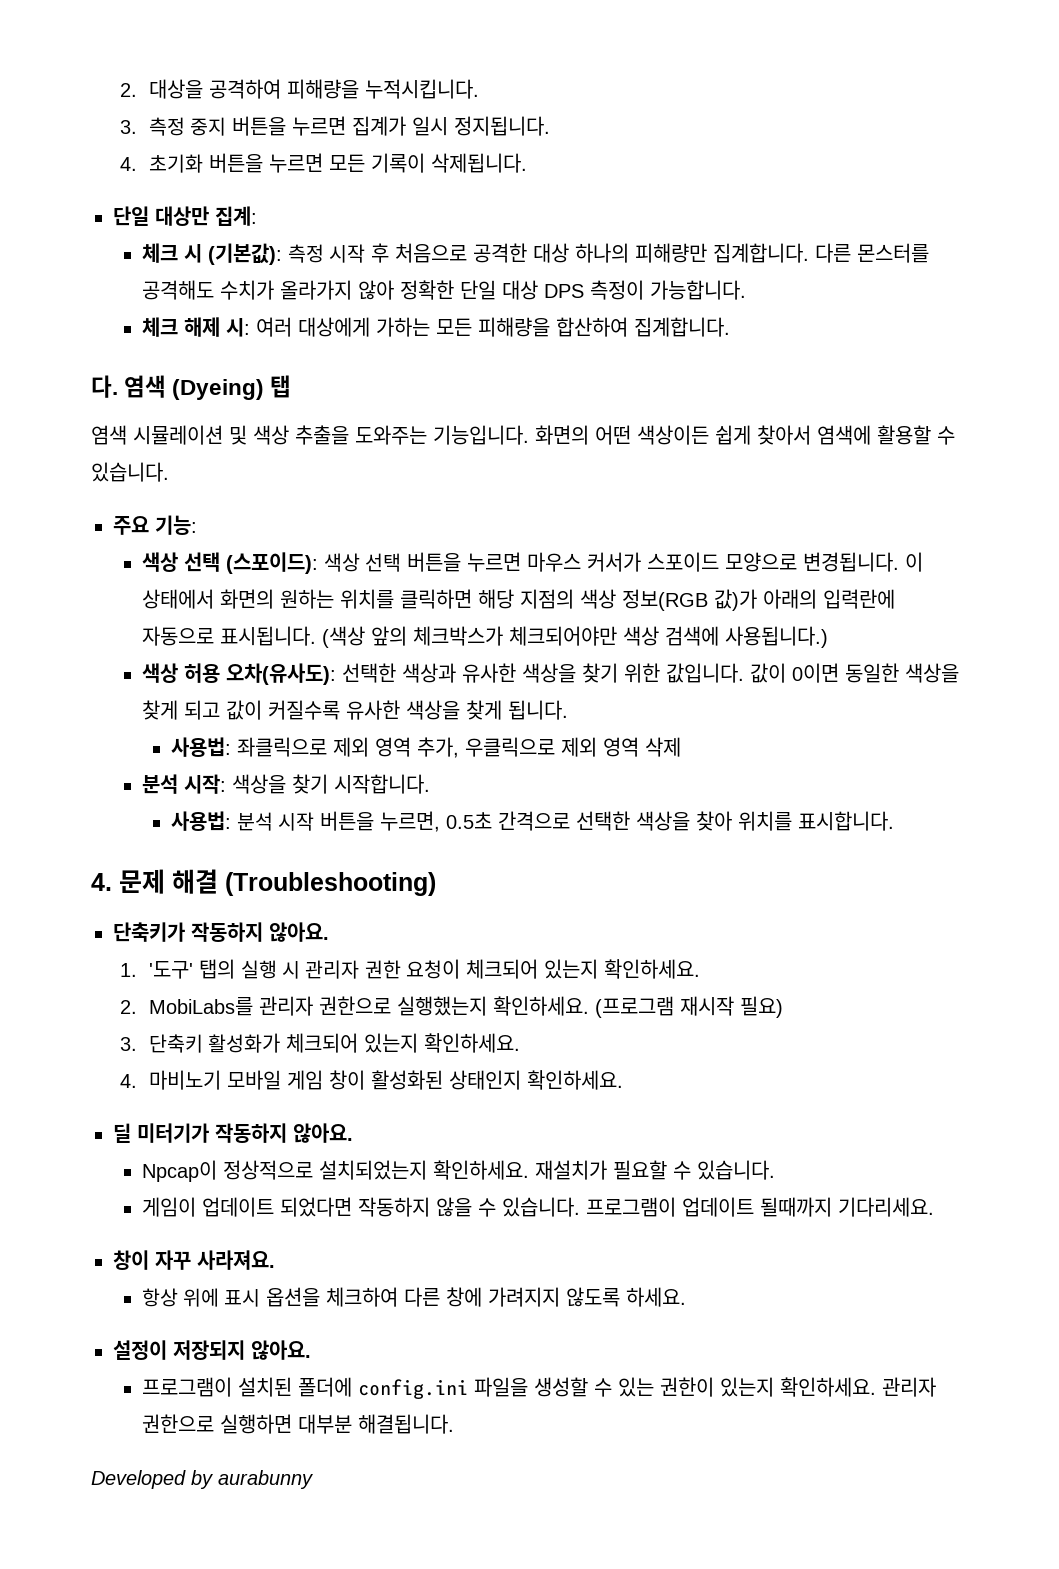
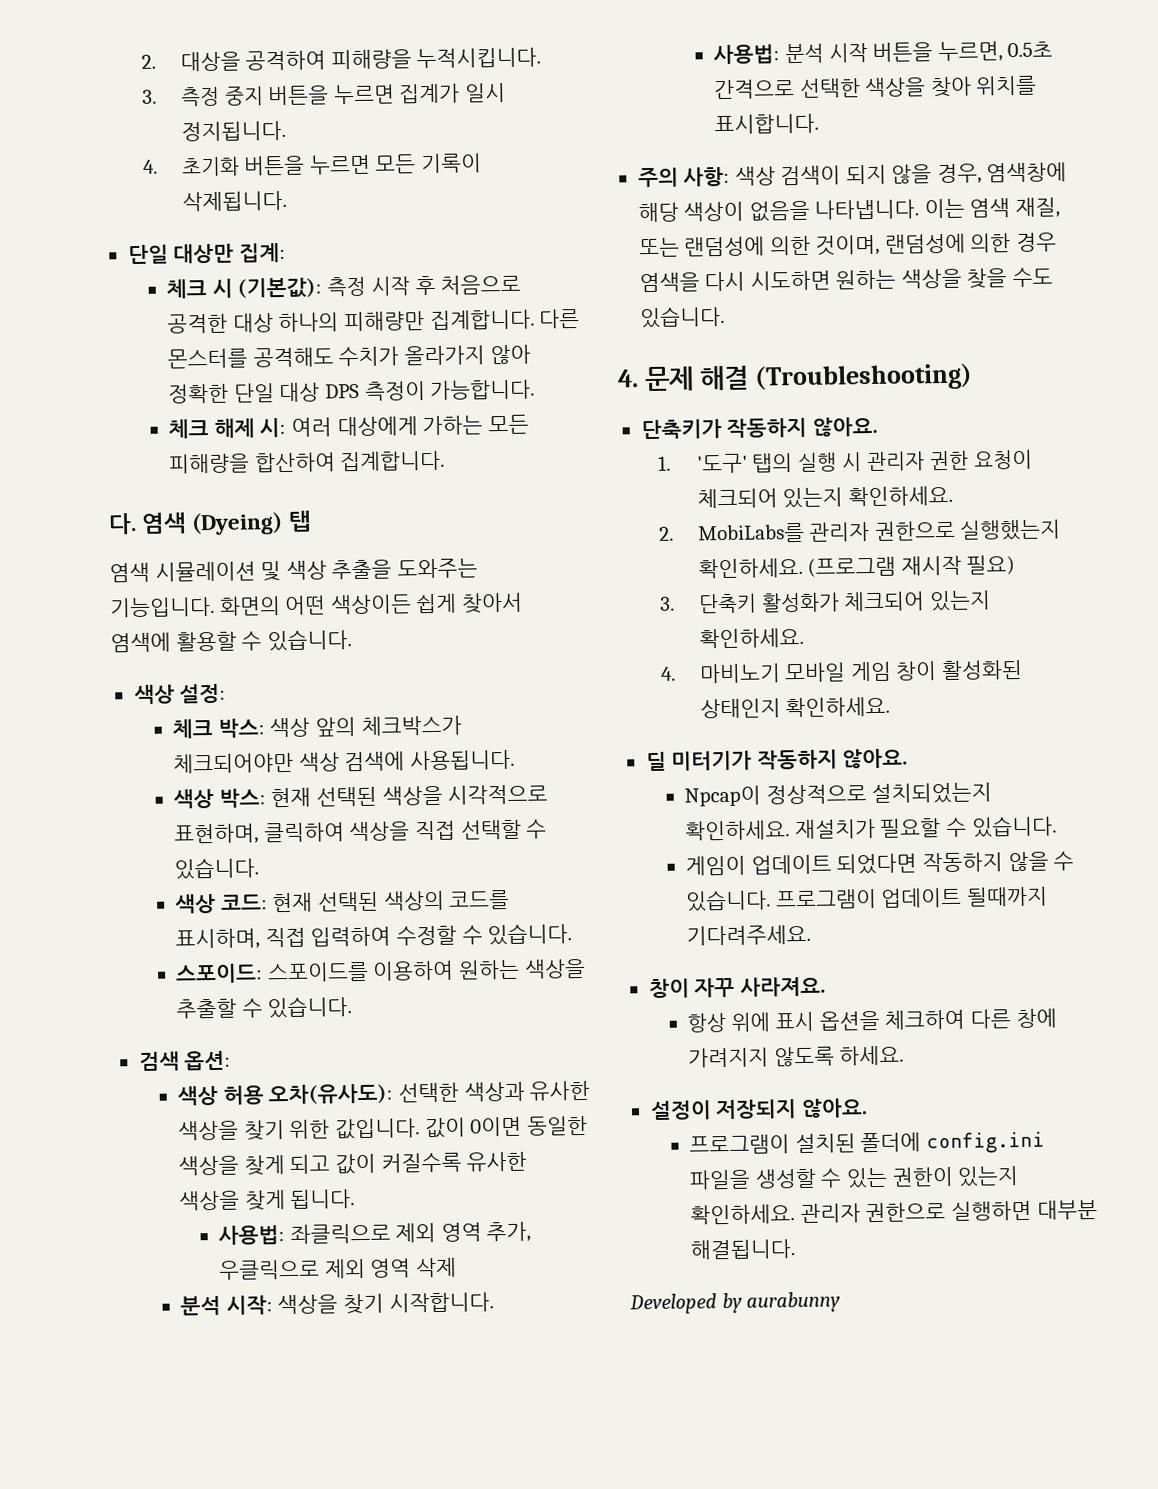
- 주요 기능:
- 색상 선택 (스포이드): 색상 선택 버튼을 누르면 마우스 커서가 스포이드 모양으로 변경됩니다. 이 상태에서 화면의 원하는 위치를 클릭하면 해당 지점의 색상 정보(RGB 값)가 아래의 입력란에 자동으로 표시됩니다. (색상 앞의 체크박스가 체크되어야만 색상 검색에 사용됩니다.)
+ 색상 설정:
+ 체크 박스: 색상 앞의 체크박스가 체크되어야만 색상 검색에 사용됩니다.
+ 색상 박스: 현재 선택된 색상을 시각적으로 표현하며, 클릭하여 색상을 직접 선택할 수 있습니다.
+ 색상 코드: 현재 선택된 색상의 코드를 표시하며, 직접 입력하여 수정할 수 있습니다.
+ 스포이드: 스포이드를 이용하여 원하는 색상을 추출할 수 있습니다.
+ 검색 옵션:
+ 주의 사항: 색상 검색이 되지 않을 경우, 염색창에 해당 색상이 없음을 나타냅니다. 이는 염색 재질, 또는 랜덤성에 의한 것이며, 랜덤성에 의한 경우 염색을 다시 시도하면 원하는 색상을 찾을 수도 있습니다.
- 프로그램이 업데이트 될때까지 기다리세요.
+ 프로그램이 업데이트 될때까지 기다려주세요.

